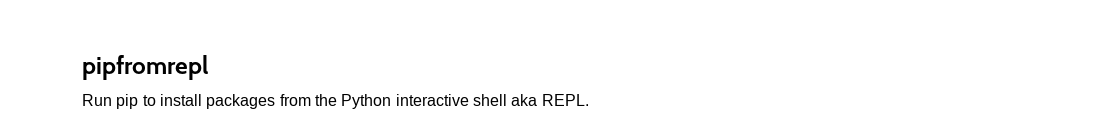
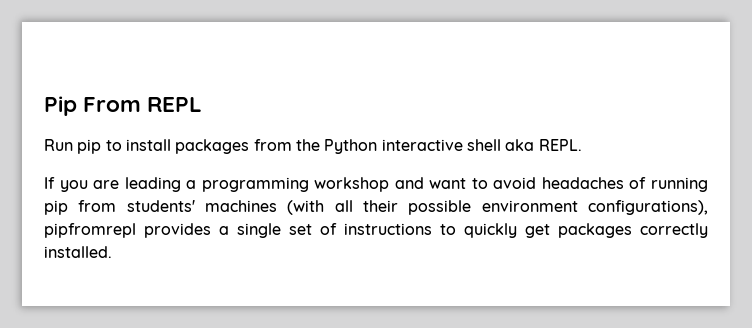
- pipfromrepl
+ Pip From REPL
+ If you are leading a programming workshop and want to avoid headaches of running pip from students' machines (with all their possible environment configurations), pipfromrepl provides a single set of instructions to quickly get packages correctly installed.

